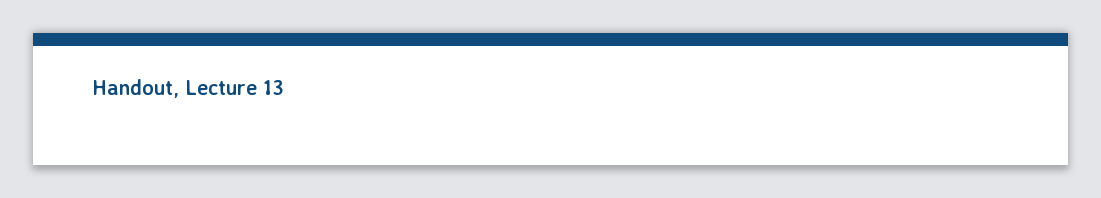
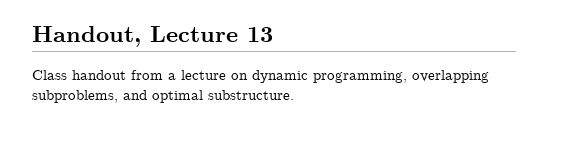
+ Class handout from a lecture on dynamic programming, overlapping subproblems, and optimal substructure.

